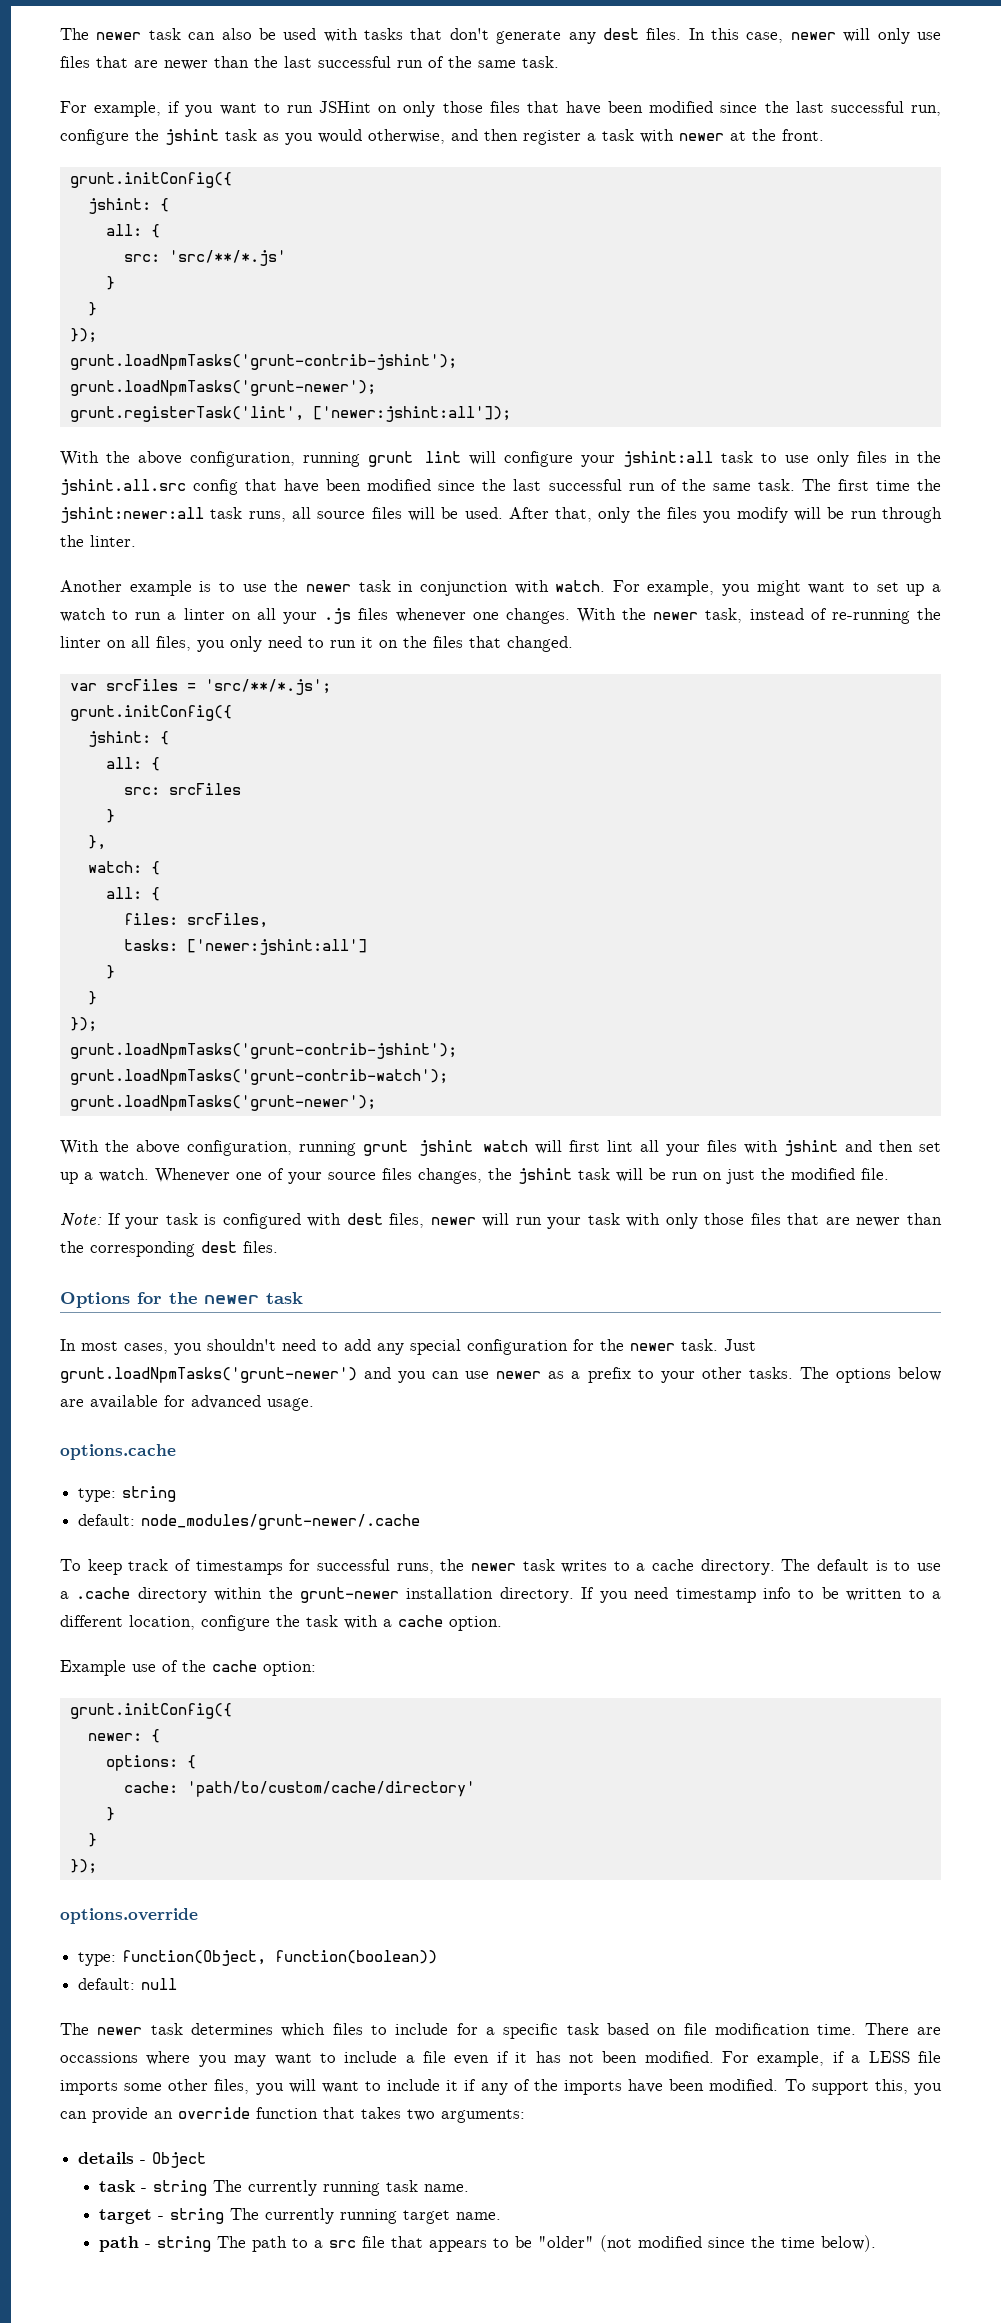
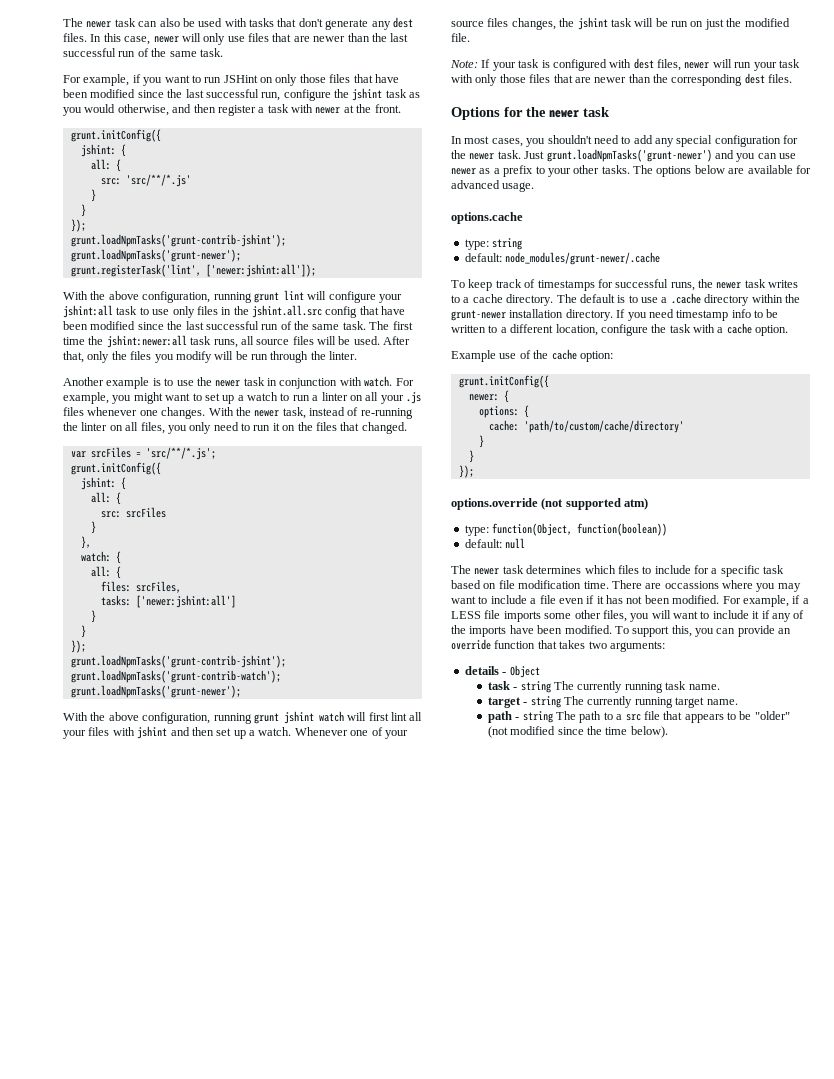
- options.override
+ options.override (not supported atm)

